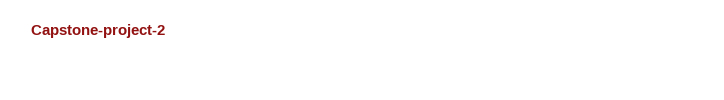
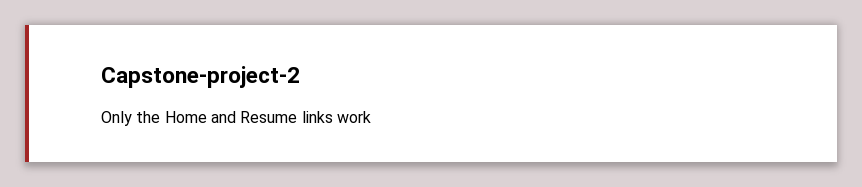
+ Only the Home and Resume links work

